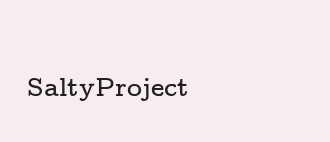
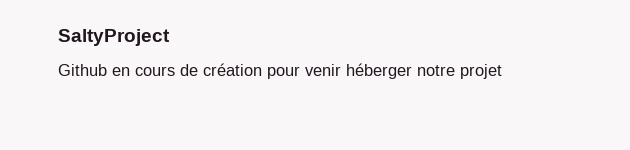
+ Github en cours de création pour venir héberger notre projet

